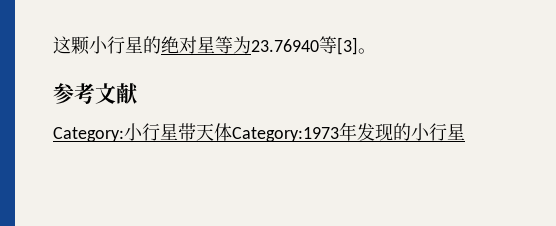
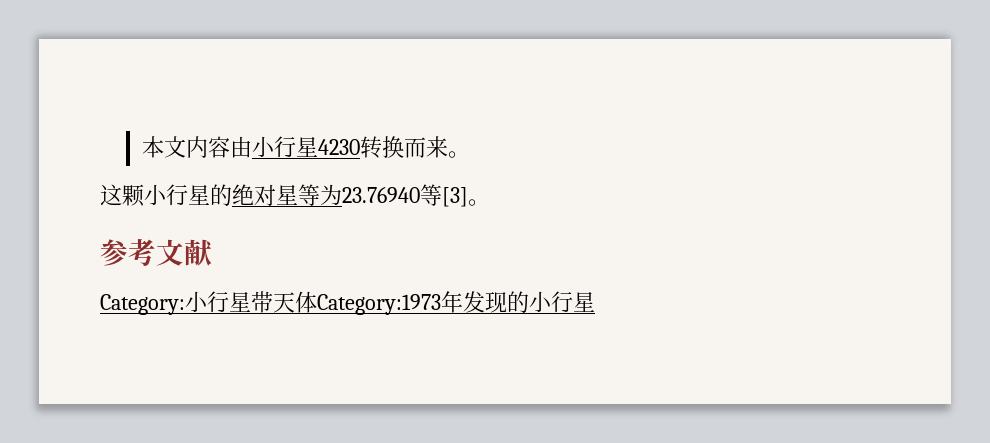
+ 本文内容由小行星4230转换而来。

